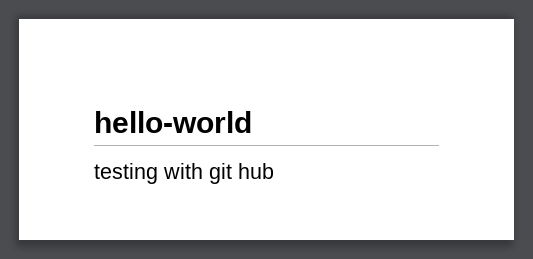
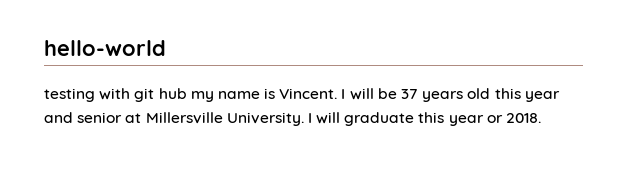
- testing with git hub
+ testing with git hub my name is Vincent. I will be 37 years old this year and senior at Millersville University. I will graduate this year or 2018.

